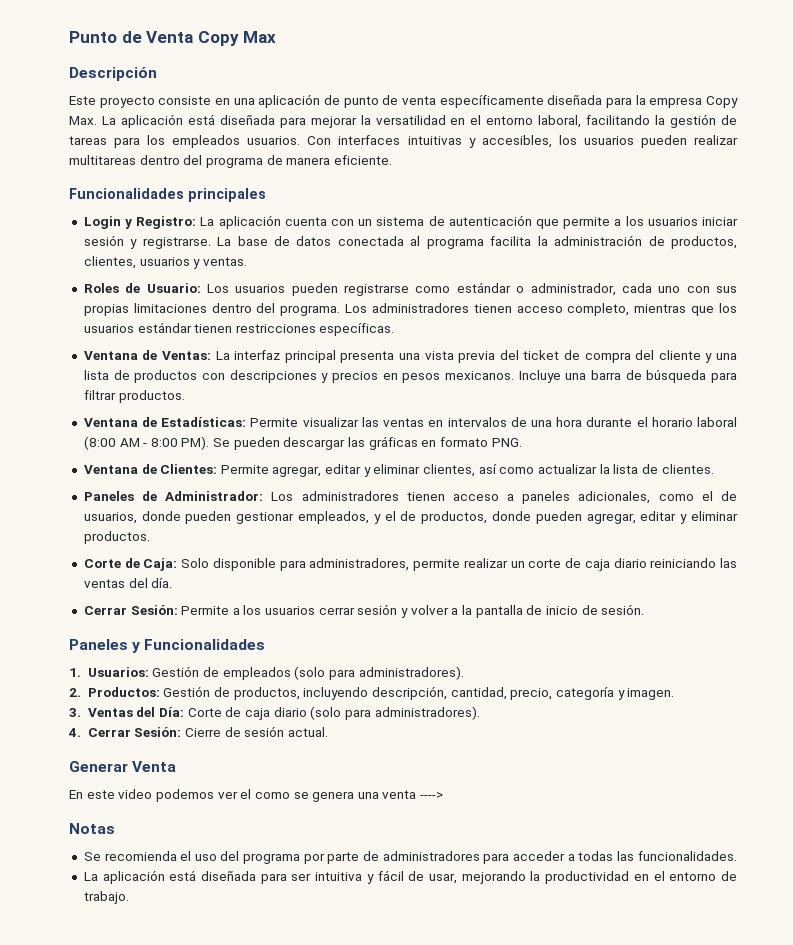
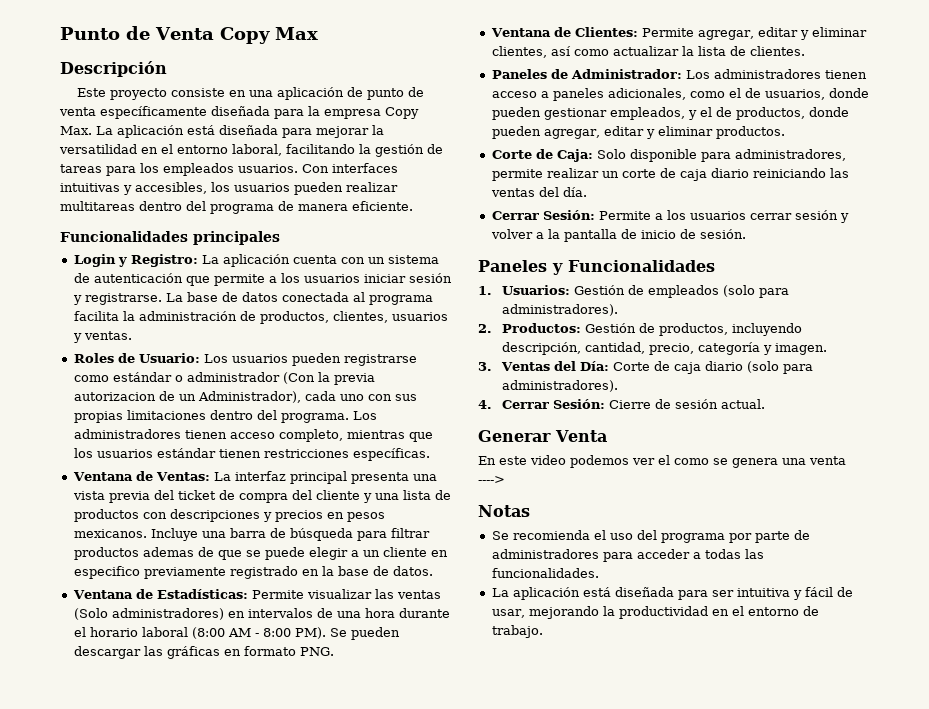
- Roles de Usuario: Los usuarios pueden registrarse como estándar o administrador, cada uno con sus propias limitaciones dentro del programa.
+ Roles de Usuario: Los usuarios pueden registrarse como estándar o administrador (Con la previa autorizacion de un Administrador), cada uno con sus propias limitaciones dentro del programa.
- Incluye una barra de búsqueda para filtrar productos.
+ Incluye una barra de búsqueda para filtrar productos ademas de que se puede elegir a un cliente en especifico previamente registrado en la base de datos.
- Ventana de Estadísticas: Permite visualizar las ventas en intervalos de una hora durante el horario laboral (8:00 AM - 8:00 PM). Se pueden descargar las gráficas en formato PNG.
+ Ventana de Estadísticas: Permite visualizar las ventas (Solo administradores) en intervalos de una hora durante el horario laboral (8:00 AM - 8:00 PM). Se pueden descargar las gráficas en formato PNG.

